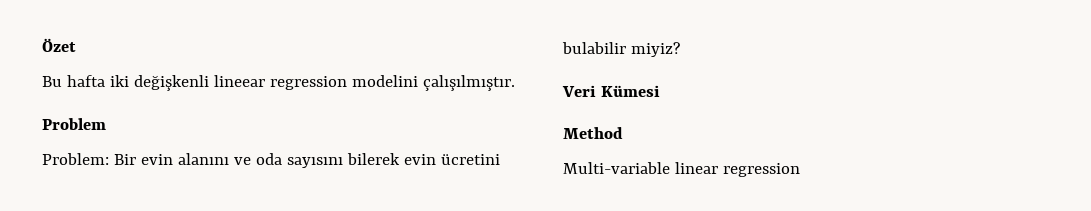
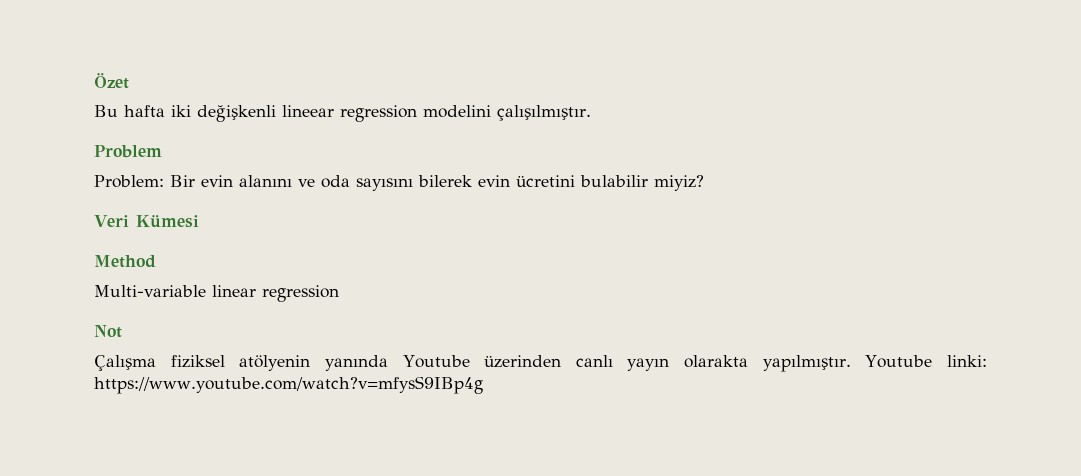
+ Not
+ Çalışma fiziksel atölyenin yanında Youtube üzerinden canlı yayın olarakta yapılmıştır. Youtube linki: https://www.youtube.com/watch?v=mfysS9IBp4g

